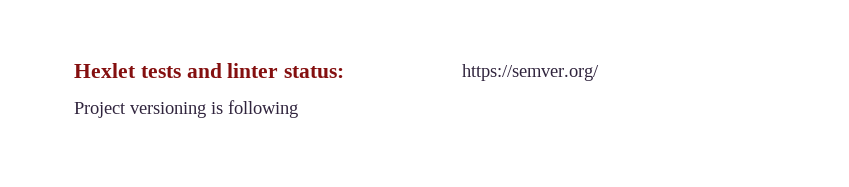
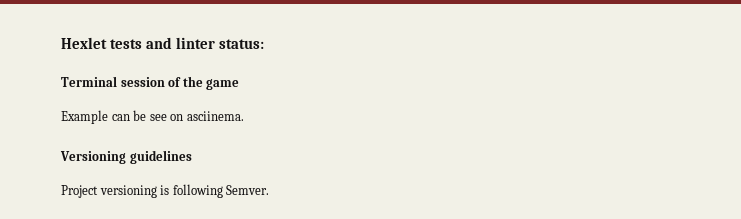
+ Terminal session of the game
+ Example can be see on asciinema.
+ Versioning guidelines
- Project versioning is following https://semver.org/
+ Project versioning is following Semver.

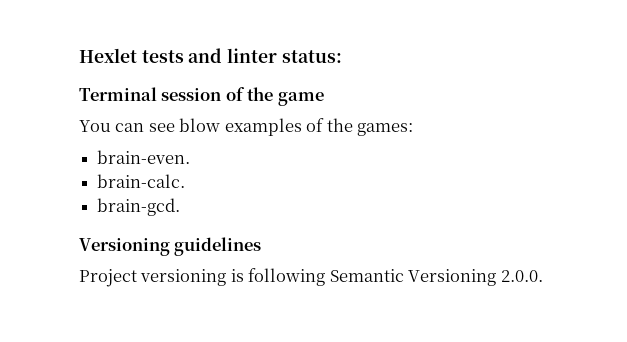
- Example can be see on asciinema.
+ You can see blow examples of the games:
+ brain-even.
+ brain-calc.
+ brain-gcd.
- Project versioning is following Semver.
+ Project versioning is following Semantic Versioning 2.0.0.

